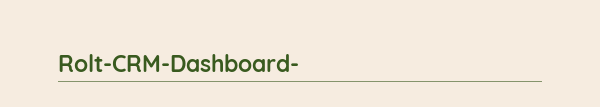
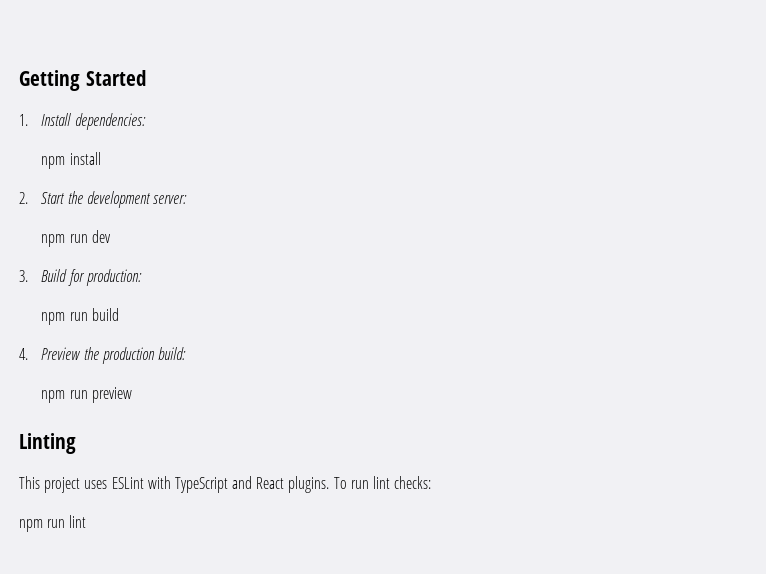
- Rolt-CRM-Dashboard-
+ Getting Started
+ 1. Install dependencies:
+ npm install
+ 2. Start the development server:
+ npm run dev
+ 3. Build for production:
+ npm run build
+ 4. Preview the production build:
+ npm run preview
+ Linting
+ This project uses ESLint with TypeScript and React plugins. To run lint checks:
+ npm run lint

